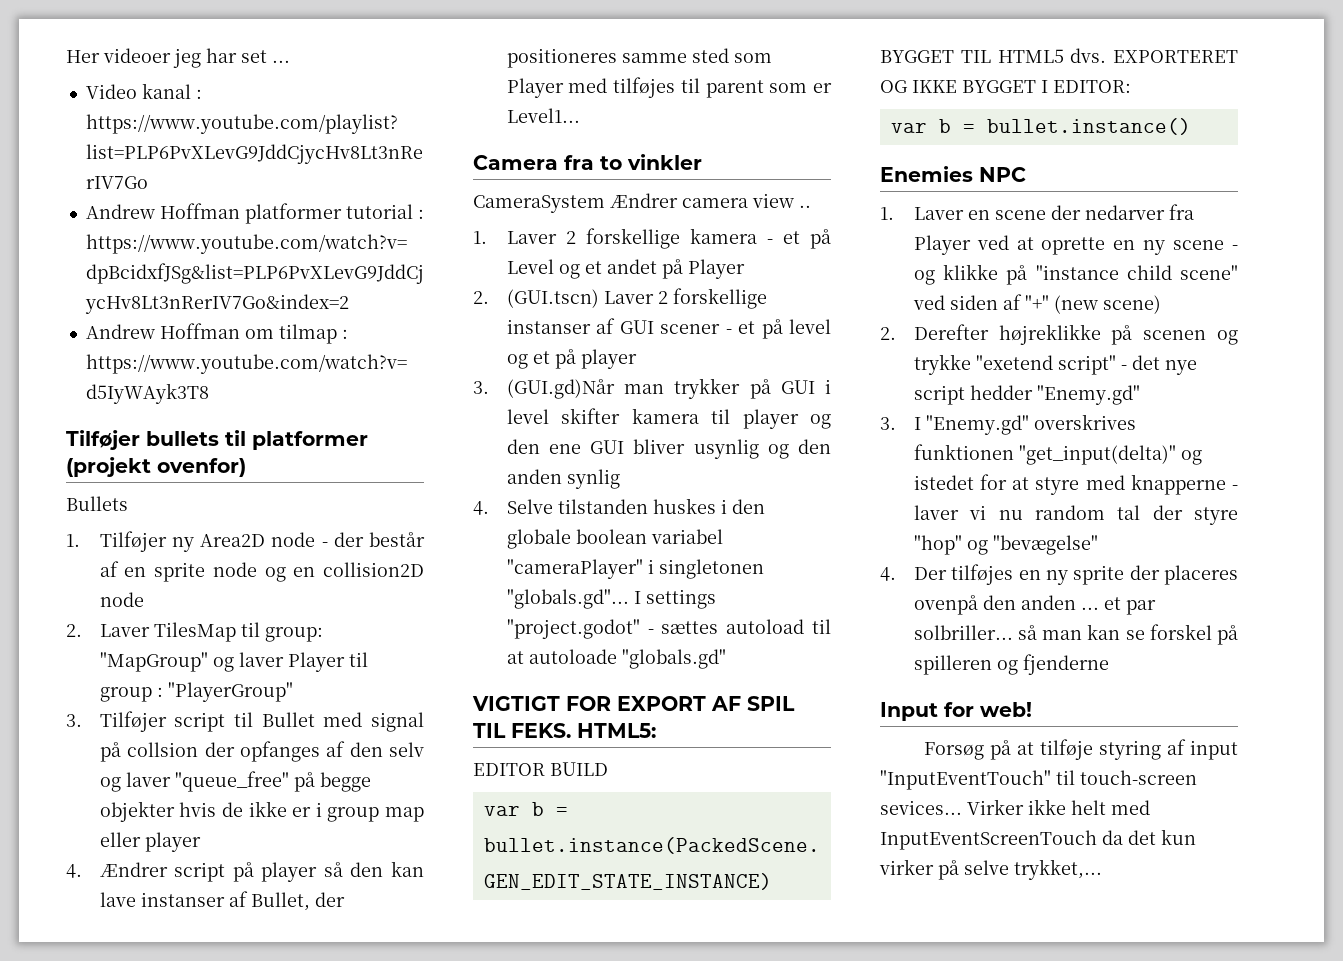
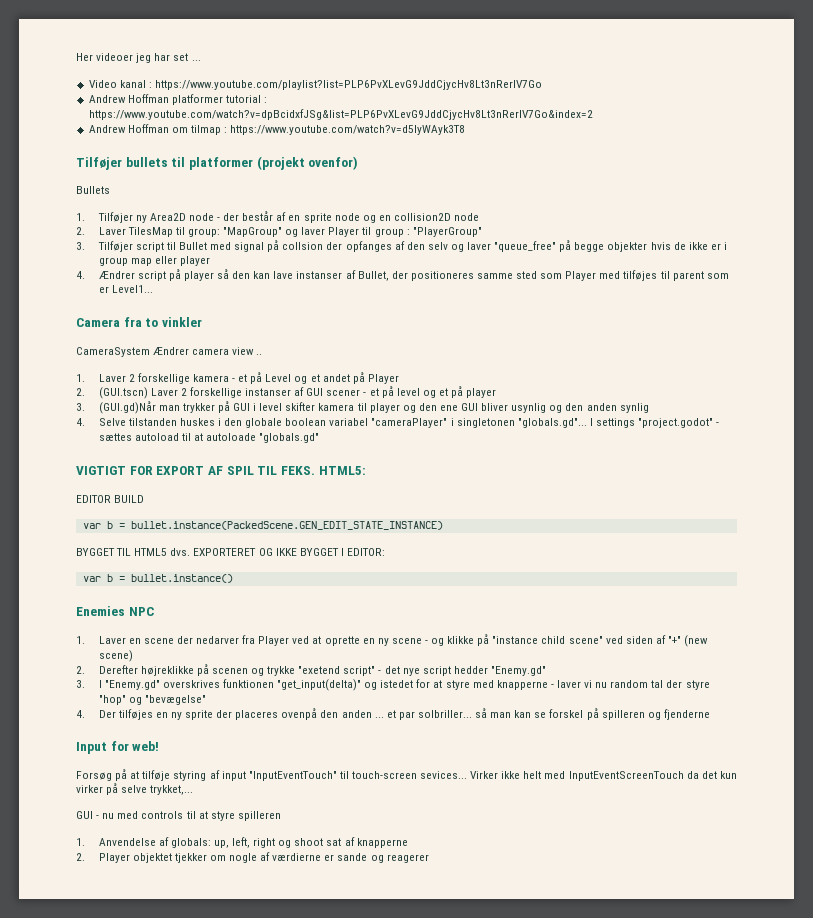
+ GUI - nu med controls til at styre spilleren
+ 1. Anvendelse af globals: up, left, right og shoot sat af knapperne
+ 2. Player objektet tjekker om nogle af værdierne er sande og reagerer

